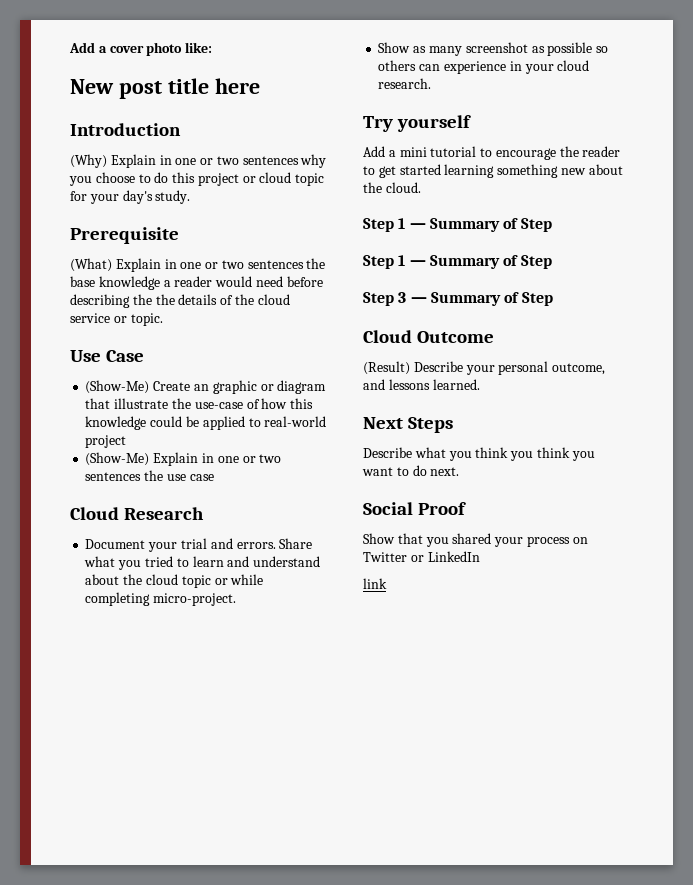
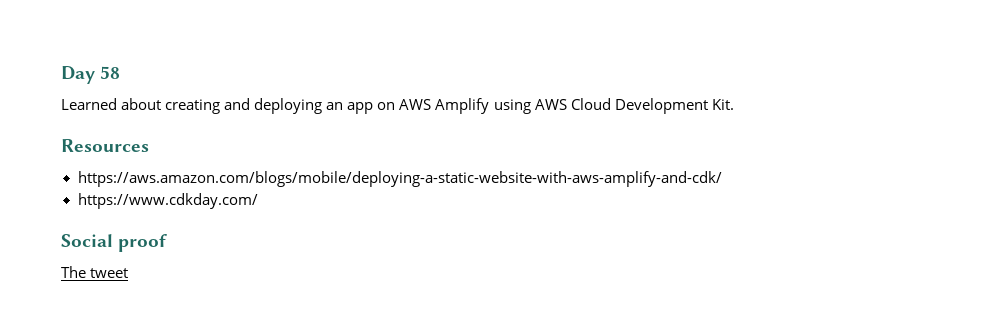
- Add a cover photo like:
- New post title here
- Introduction
- (Why) Explain in one or two sentences why you choose to do this project or cloud topic for your day's study.
- Prerequisite
- (What) Explain in one or two sentences the base knowledge a reader would need before describing the the details of the cloud service or topic.
- Use Case
- (Show-Me) Create an graphic or diagram that illustrate the use-case of how this knowledge could be applied to real-world project
- (Show-Me) Explain in one or two sentences the use case
- Cloud Research
- Document your trial and errors. Share what you tried to learn and understand about the cloud topic or while completing micro-project.
- Show as many screenshot as possible so others can experience in your cloud research.
- Try yourself
- Add a mini tutorial to encourage the reader to get started learning something new about the cloud.
- Step 1 — Summary of Step
- Step 1 — Summary of Step
- Step 3 — Summary of Step
- Cloud Outcome
- (Result) Describe your personal outcome, and lessons learned.
- Next Steps
- Describe what you think you think you want to do next.
- Social Proof
- Show that you shared your process on Twitter or LinkedIn
- link
+ Day 58
+ Learned about creating and deploying an app on AWS Amplify using AWS Cloud Development Kit.
+ Resources
+ https://aws.amazon.com/blogs/mobile/deploying-a-static-website-with-aws-amplify-and-cdk/
+ https://www.cdkday.com/
+ Social proof
+ The tweet

